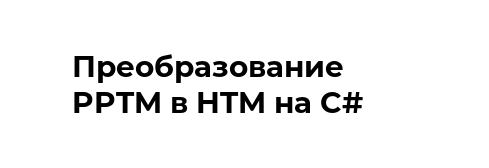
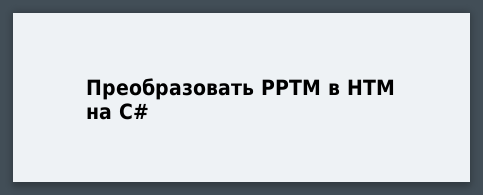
- Преобразование PPTM в HTM на C#
+ Преобразовать PPTM в HTM на C#

